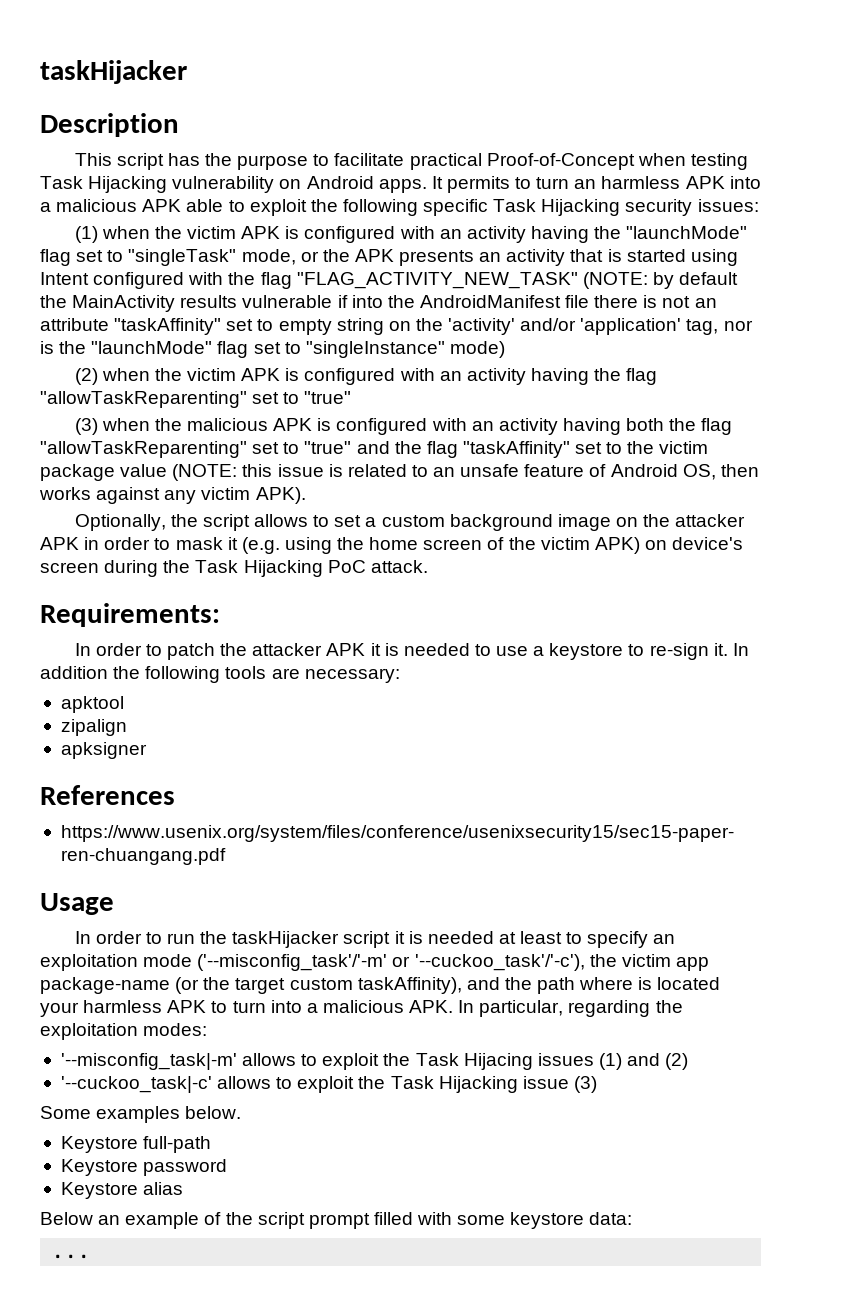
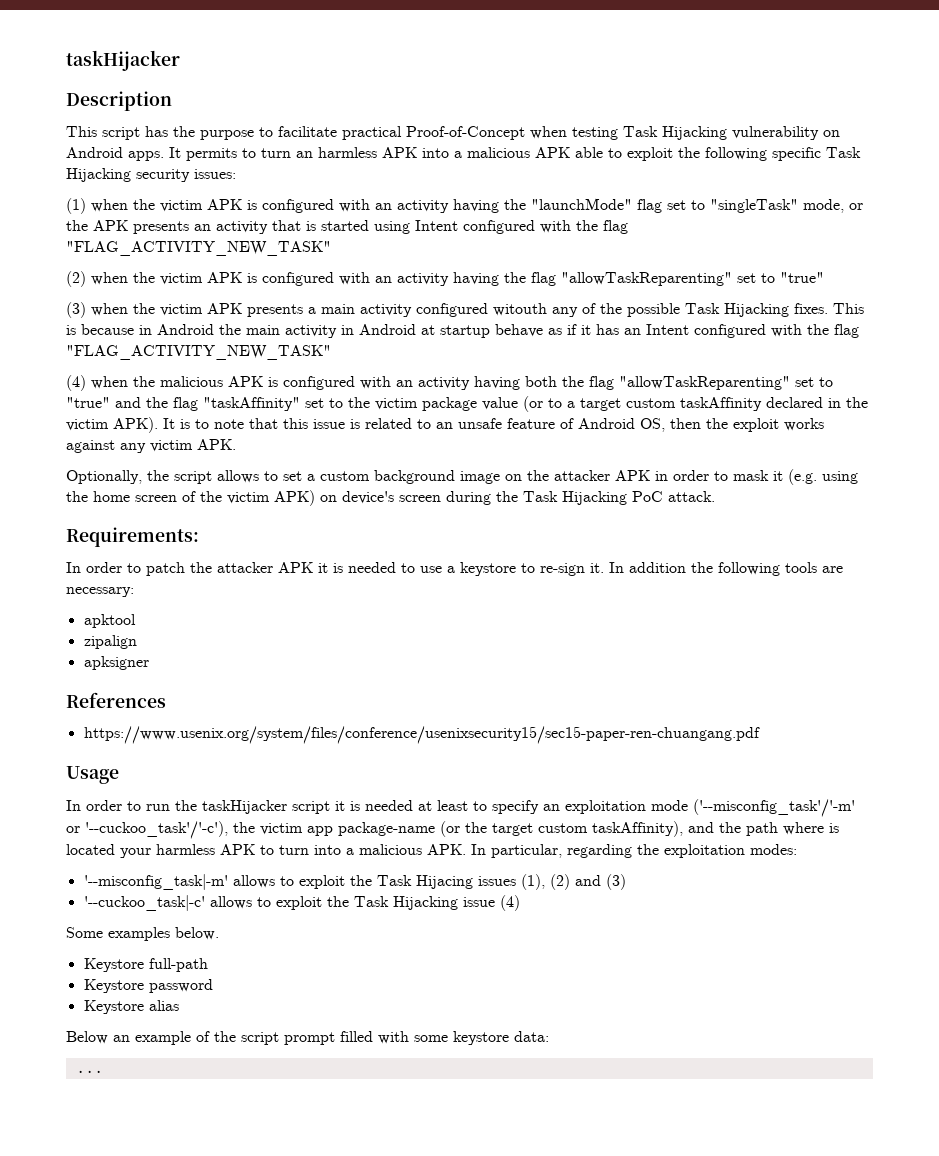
- (1) when the victim APK is configured with an activity having the "launchMode" flag set to "singleTask" mode, or the APK presents an activity that is started using Intent configured with the flag "FLAG_ACTIVITY_NEW_TASK" (NOTE: by default the MainActivity results vulnerable if into the AndroidManifest file there is not an attribute "taskAffinity" set to empty string on the 'activity' and/or 'application' tag, nor is the "launchMode" flag set to "singleInstance" mode)
+ (1) when the victim APK is configured with an activity having the "launchMode" flag set to "singleTask" mode, or the APK presents an activity that is started using Intent configured with the flag "FLAG_ACTIVITY_NEW_TASK"
- (3) when the malicious APK is configured with an activity having both the flag "allowTaskReparenting" set to "true" and the flag "taskAffinity" set to the victim package value (NOTE: this issue is related to an unsafe feature of Android OS, then works against any victim APK).
+ (3) when the victim APK presents a main activity configured witouth any of the possible Task Hijacking fixes. This is because in Android the main activity in Android at startup behave as if it has an Intent configured with the flag "FLAG_ACTIVITY_NEW_TASK"
+ (4) when the malicious APK is configured with an activity having both the flag "allowTaskReparenting" set to "true" and the flag "taskAffinity" set to the victim package value (or to a target custom taskAffinity declared in the victim APK). It is to note that this issue is related to an unsafe feature of Android OS, then the exploit works against any victim APK.
- '--misconfig_task|-m' allows to exploit the Task Hijacing issues (1) and (2)
+ '--misconfig_task|-m' allows to exploit the Task Hijacing issues (1), (2) and (3)
- '--cuckoo_task|-c' allows to exploit the Task Hijacking issue (3)
+ '--cuckoo_task|-c' allows to exploit the Task Hijacking issue (4)

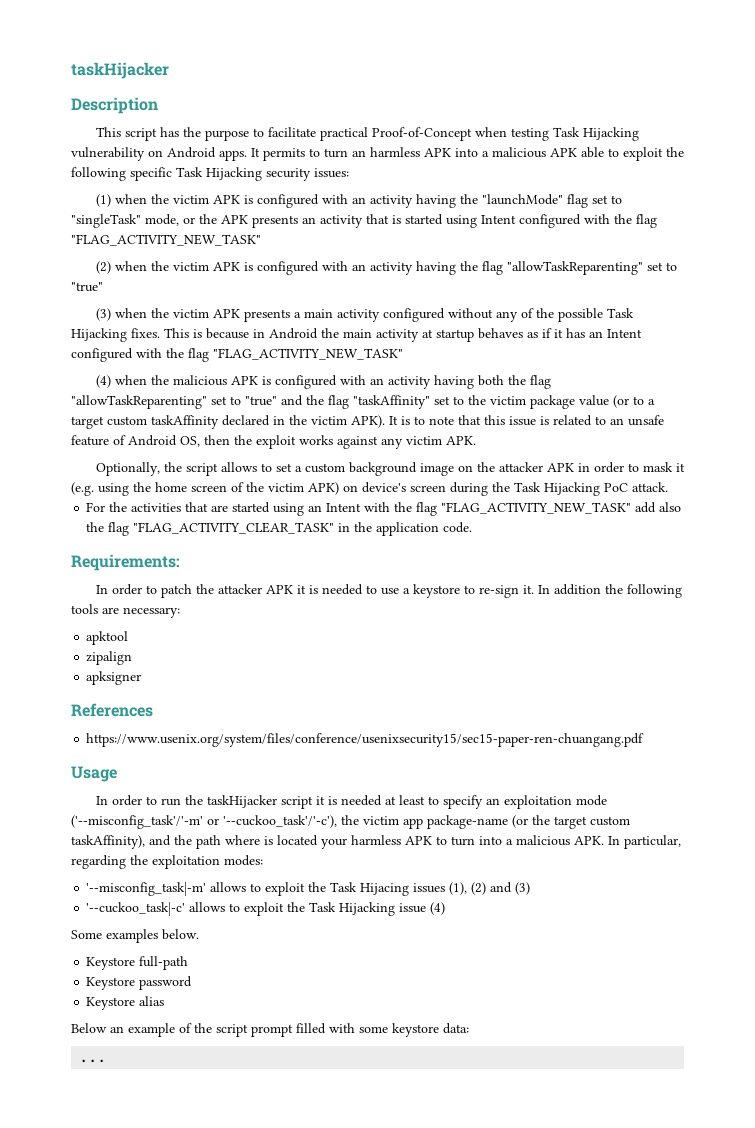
- (3) when the victim APK presents a main activity configured witouth any of the possible Task Hijacking fixes.
+ (3) when the victim APK presents a main activity configured without any of the possible Task Hijacking fixes.
- This is because in Android the main activity in Android at startup behave as if it has an Intent configured with the flag "FLAG_ACTIVITY_NEW_TASK"
+ This is because in Android the main activity at startup behaves as if it has an Intent configured with the flag "FLAG_ACTIVITY_NEW_TASK"
+ For the activities that are started using an Intent with the flag "FLAG_ACTIVITY_NEW_TASK" add also the flag "FLAG_ACTIVITY_CLEAR_TASK" in the application code.

